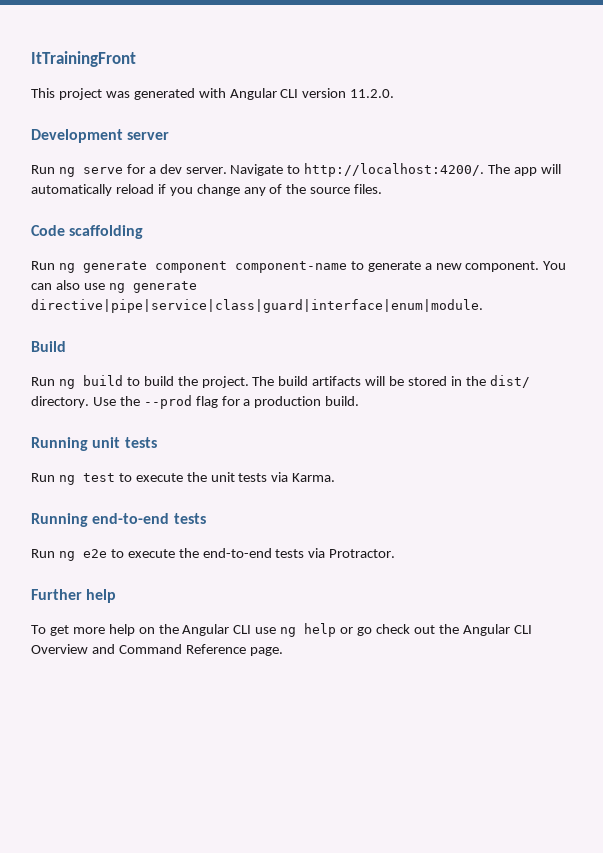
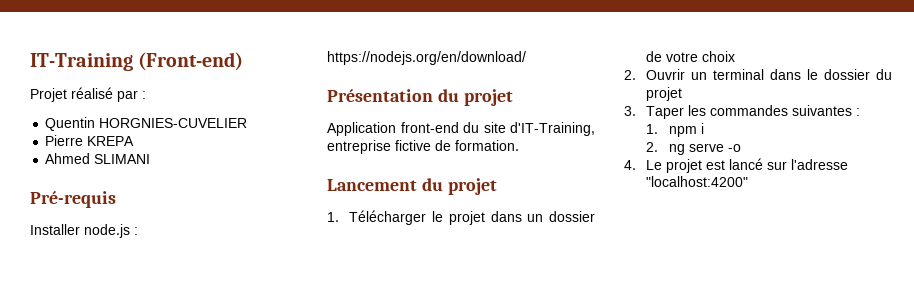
- ItTrainingFront
- This project was generated with Angular CLI version 11.2.0.
- Development server
- Run ng serve for a dev server. Navigate to http://localhost:4200/. The app will automatically reload if you change any of the source files.
- Code scaffolding
- Run ng generate component component-name to generate a new component. You can also use ng generate directive|pipe|service|class|guard|interface|enum|module.
- Build
- Run ng build to build the project. The build artifacts will be stored in the dist/ directory. Use the --prod flag for a production build.
- Running unit tests
- Run ng test to execute the unit tests via Karma.
- Running end-to-end tests
- Run ng e2e to execute the end-to-end tests via Protractor.
- Further help
- To get more help on the Angular CLI use ng help or go check out the Angular CLI Overview and Command Reference page.
+ IT-Training (Front-end)
+ Projet réalisé par :
+ Quentin HORGNIES-CUVELIER
+ Pierre KREPA
+ Ahmed SLIMANI
+ Pré-requis
+ Installer node.js : https://nodejs.org/en/download/
+ Présentation du projet
+ Application front-end du site d'IT-Training, entreprise fictive de formation.
+ Lancement du projet
+ 1. Télécharger le projet dans un dossier de votre choix
+ 2. Ouvrir un terminal dans le dossier du projet
+ 3. Taper les commandes suivantes :
+ 1. npm i
+ 2. ng serve -o
+ 4. Le projet est lancé sur l'adresse "localhost:4200"

